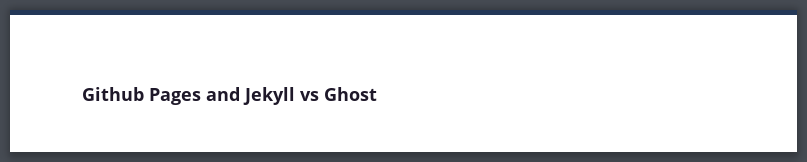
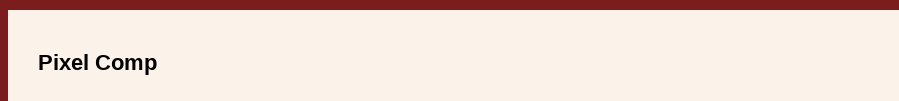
- Github Pages and Jekyll vs Ghost
+ Pixel Comp

